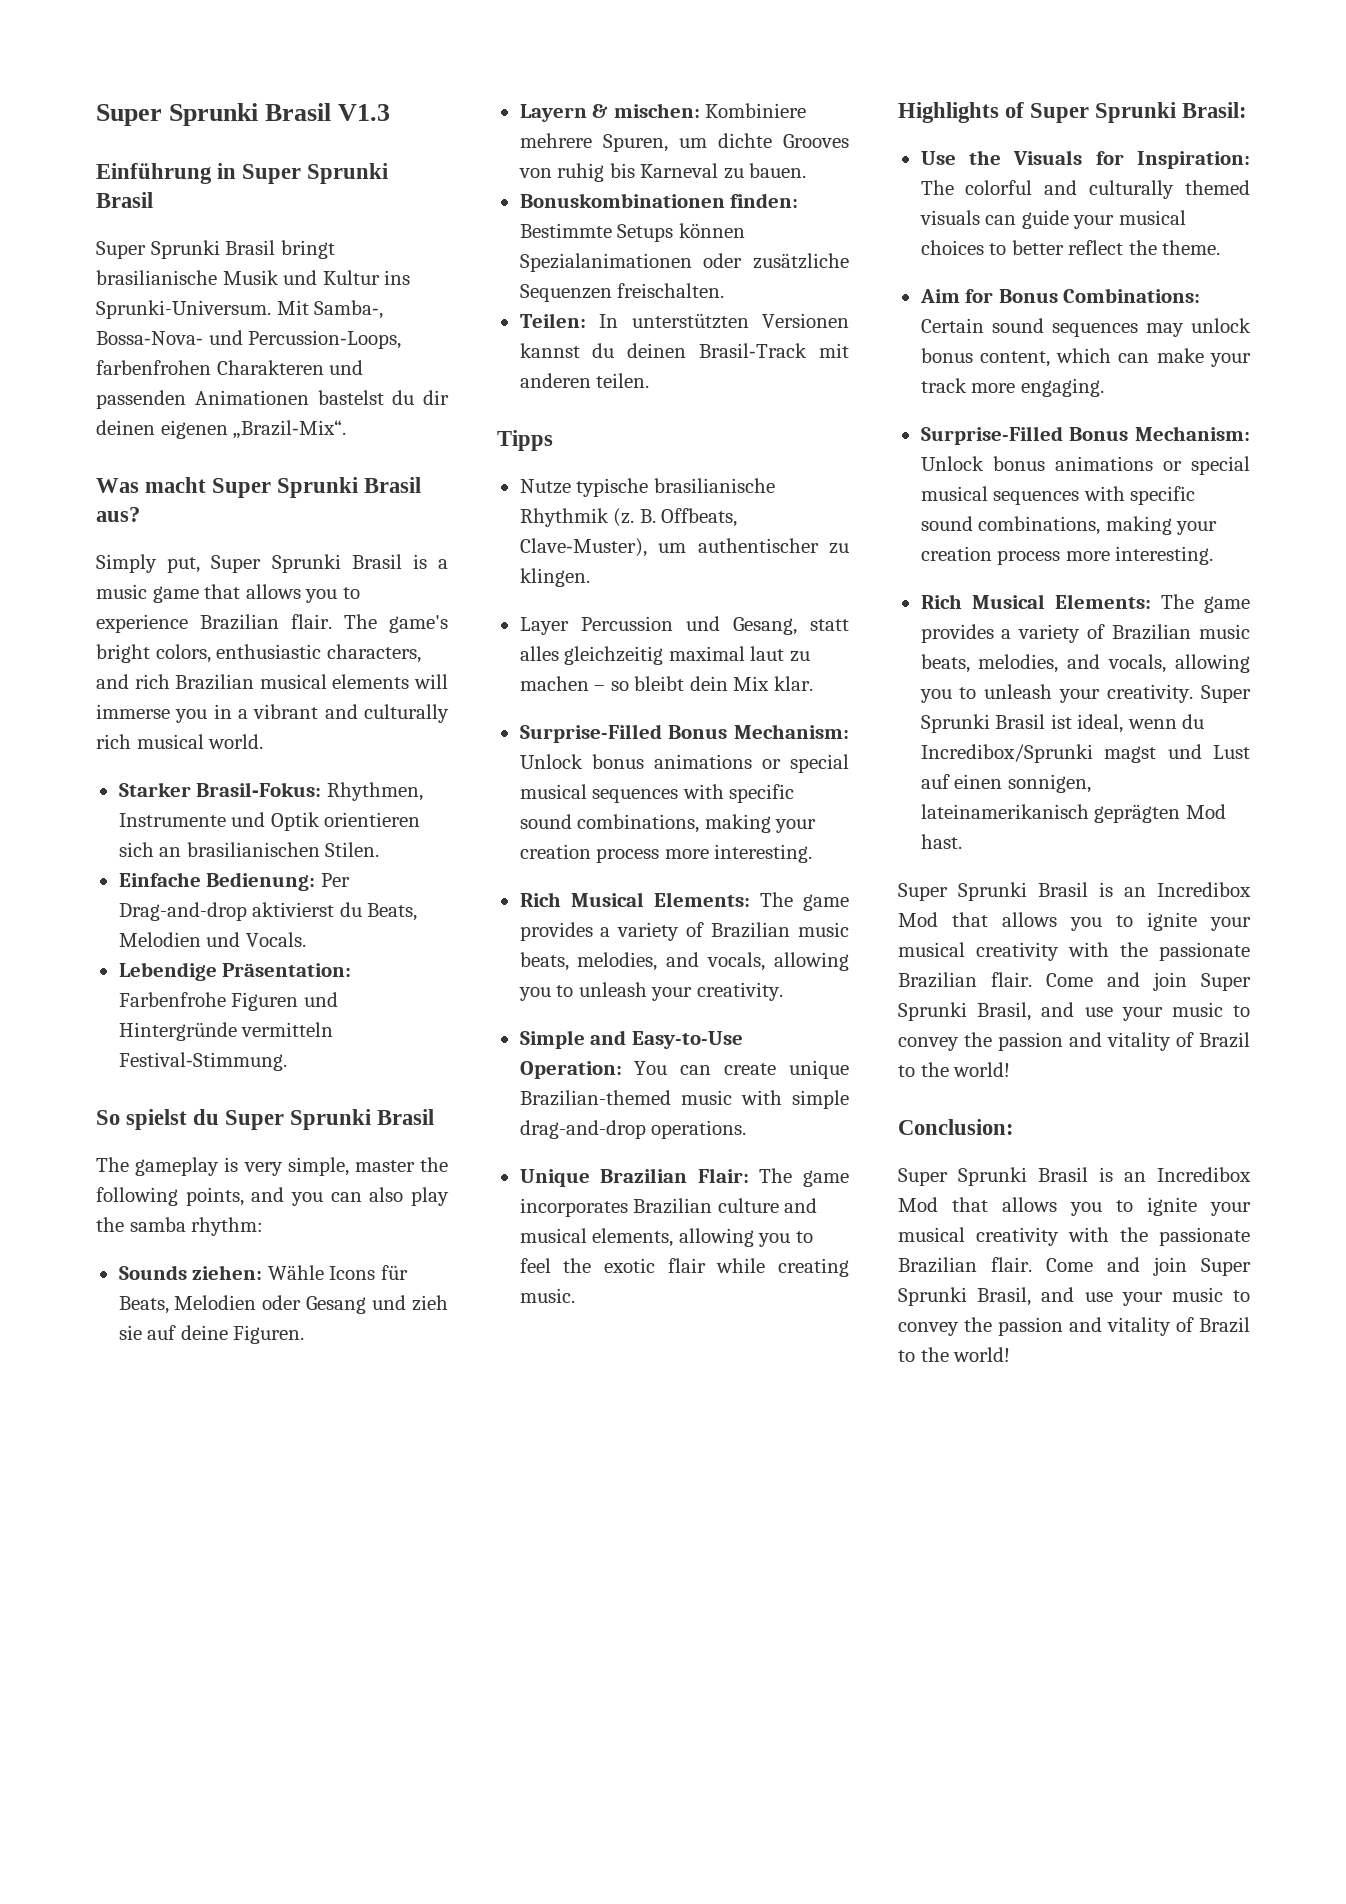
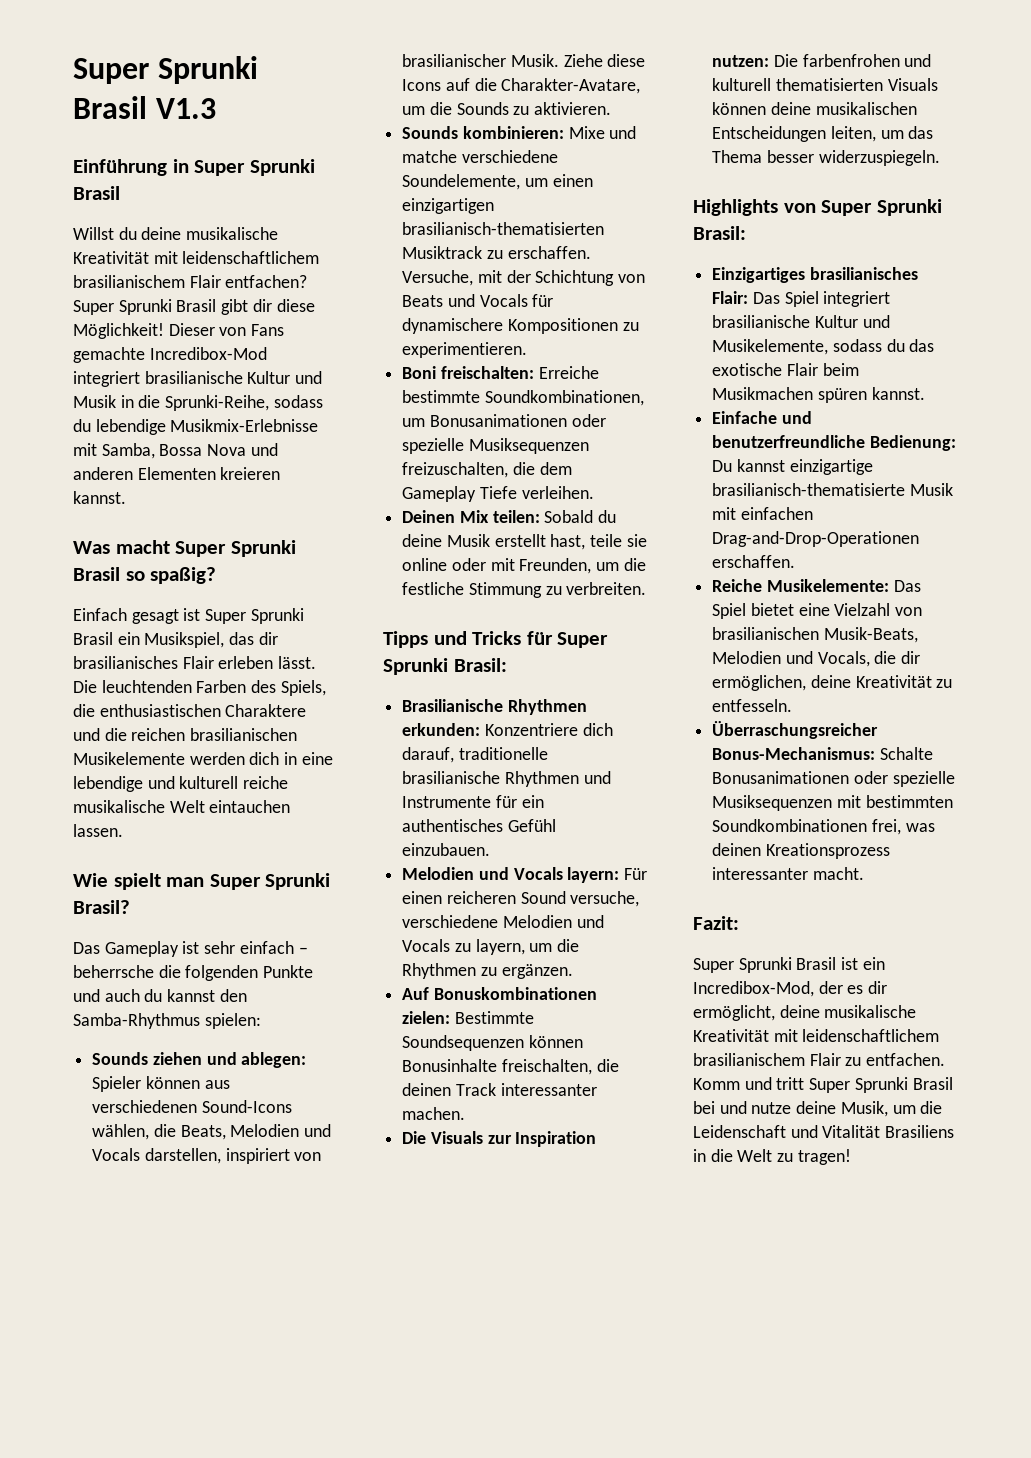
- Super Sprunki Brasil bringt brasilianische Musik und Kultur ins Sprunki-Universum. Mit Samba‑, Bossa‑Nova‑ und Percussion‑Loops, farbenfrohen Charakteren und passenden Animationen bastelst du dir deinen eigenen „Brazil‑Mix“.
+ Willst du deine musikalische Kreativität mit leidenschaftlichem brasilianischem Flair entfachen? Super Sprunki Brasil gibt dir diese Möglichkeit! Dieser von Fans gemachte Incredibox-Mod integriert brasilianische Kultur und Musik in die Sprunki-Reihe, sodass du lebendige Musikmix-Erlebnisse mit Samba, Bossa Nova und anderen Elementen kreieren kannst.
- Was macht Super Sprunki Brasil aus?
- Simply put, Super Sprunki Brasil is a music game that allows you to experience Brazilian flair. The game's bright colors, enthusiastic characters, and rich Brazilian musical elements will immerse you in a vibrant and culturally rich musical world.
- Starker Brasil‑Fokus: Rhythmen, Instrumente und Optik orientieren sich an brasilianischen Stilen.
- Einfache Bedienung: Per Drag-and-drop aktivierst du Beats, Melodien und Vocals.
- Lebendige Präsentation: Farbenfrohe Figuren und Hintergründe vermitteln Festival‑Stimmung.
- So spielst du Super Sprunki Brasil
- The gameplay is very simple, master the following points, and you can also play the samba rhythm:
- Sounds ziehen: Wähle Icons für Beats, Melodien oder Gesang und zieh sie auf deine Figuren.
- Layern & mischen: Kombiniere mehrere Spuren, um dichte Grooves von ruhig bis Karneval zu bauen.
- Bonuskombinationen finden: Bestimmte Setups können Spezialanimationen oder zusätzliche Sequenzen freischalten.
- Teilen: In unterstützten Versionen kannst du deinen Brasil‑Track mit anderen teilen.
- Tipps
- Nutze typische brasilianische Rhythmik (z. B. Offbeats, Clave‑Muster), um authentischer zu klingen.
- Layer Percussion und Gesang, statt alles gleichzeitig maximal laut zu machen – so bleibt dein Mix klar.
- Surprise-Filled Bonus Mechanism: Unlock bonus animations or special musical sequences with specific sound combinations, making your creation process more interesting.
- Rich Musical Elements: The game provides a variety of Brazilian music beats, melodies, and vocals, allowing you to unleash your creativity.
- Simple and Easy-to-Use Operation: You can create unique Brazilian-themed music with simple drag-and-drop operations.
- Unique Brazilian Flair: The game incorporates Brazilian culture and musical elements, allowing you to feel the exotic flair while creating music.
- Highlights of Super Sprunki Brasil:
- Use the Visuals for Inspiration: The colorful and culturally themed visuals can guide your musical choices to better reflect the theme.
- Aim for Bonus Combinations: Certain sound sequences may unlock bonus content, which can make your track more engaging.
- Surprise-Filled Bonus Mechanism: Unlock bonus animations or special musical sequences with specific sound combinations, making your creation process more interesting.
- Rich Musical Elements: The game provides a variety of Brazilian music beats, melodies, and vocals, allowing you to unleash your creativity. Super Sprunki Brasil ist ideal, wenn du Incredibox/Sprunki magst und Lust auf einen sonnigen, lateinamerikanisch geprägten Mod hast.
- Super Sprunki Brasil is an Incredibox Mod that allows you to ignite your musical creativity with the passionate Brazilian flair. Come and join Super Sprunki Brasil, and use your music to convey the passion and vitality of Brazil to the world!
- Conclusion:
- Super Sprunki Brasil is an Incredibox Mod that allows you to ignite your musical creativity with the passionate Brazilian flair. Come and join Super Sprunki Brasil, and use your music to convey the passion and vitality of Brazil to the world!
+ Was macht Super Sprunki Brasil so spaßig?
+ Einfach gesagt ist Super Sprunki Brasil ein Musikspiel, das dir brasilianisches Flair erleben lässt. Die leuchtenden Farben des Spiels, die enthusiastischen Charaktere und die reichen brasilianischen Musikelemente werden dich in eine lebendige und kulturell reiche musikalische Welt eintauchen lassen.
+ Wie spielt man Super Sprunki Brasil?
+ Das Gameplay ist sehr einfach – beherrsche die folgenden Punkte und auch du kannst den Samba-Rhythmus spielen:
+ Sounds ziehen und ablegen: Spieler können aus verschiedenen Sound-Icons wählen, die Beats, Melodien und Vocals darstellen, inspiriert von brasilianischer Musik. Ziehe diese Icons auf die Charakter-Avatare, um die Sounds zu aktivieren.
+ Sounds kombinieren: Mixe und matche verschiedene Soundelemente, um einen einzigartigen brasilianisch-thematisierten Musiktrack zu erschaffen. Versuche, mit der Schichtung von Beats und Vocals für dynamischere Kompositionen zu experimentieren.
+ Boni freischalten: Erreiche bestimmte Soundkombinationen, um Bonusanimationen oder spezielle Musiksequenzen freizuschalten, die dem Gameplay Tiefe verleihen.
+ Deinen Mix teilen: Sobald du deine Musik erstellt hast, teile sie online oder mit Freunden, um die festliche Stimmung zu verbreiten.
+ Tipps und Tricks für Super Sprunki Brasil:
+ Brasilianische Rhythmen erkunden: Konzentriere dich darauf, traditionelle brasilianische Rhythmen und Instrumente für ein authentisches Gefühl einzubauen.
+ Melodien und Vocals layern: Für einen reicheren Sound versuche, verschiedene Melodien und Vocals zu layern, um die Rhythmen zu ergänzen.
+ Auf Bonuskombinationen zielen: Bestimmte Soundsequenzen können Bonusinhalte freischalten, die deinen Track interessanter machen.
+ Die Visuals zur Inspiration nutzen: Die farbenfrohen und kulturell thematisierten Visuals können deine musikalischen Entscheidungen leiten, um das Thema besser widerzuspiegeln.
+ Highlights von Super Sprunki Brasil:
+ Einzigartiges brasilianisches Flair: Das Spiel integriert brasilianische Kultur und Musikelemente, sodass du das exotische Flair beim Musikmachen spüren kannst.
+ Einfache und benutzerfreundliche Bedienung: Du kannst einzigartige brasilianisch-thematisierte Musik mit einfachen Drag-and-Drop-Operationen erschaffen.
+ Reiche Musikelemente: Das Spiel bietet eine Vielzahl von brasilianischen Musik-Beats, Melodien und Vocals, die dir ermöglichen, deine Kreativität zu entfesseln.
+ Überraschungsreicher Bonus-Mechanismus: Schalte Bonusanimationen oder spezielle Musiksequenzen mit bestimmten Soundkombinationen frei, was deinen Kreationsprozess interessanter macht.
+ Fazit:
+ Super Sprunki Brasil ist ein Incredibox-Mod, der es dir ermöglicht, deine musikalische Kreativität mit leidenschaftlichem brasilianischem Flair zu entfachen. Komm und tritt Super Sprunki Brasil bei und nutze deine Musik, um die Leidenschaft und Vitalität Brasiliens in die Welt zu tragen!

